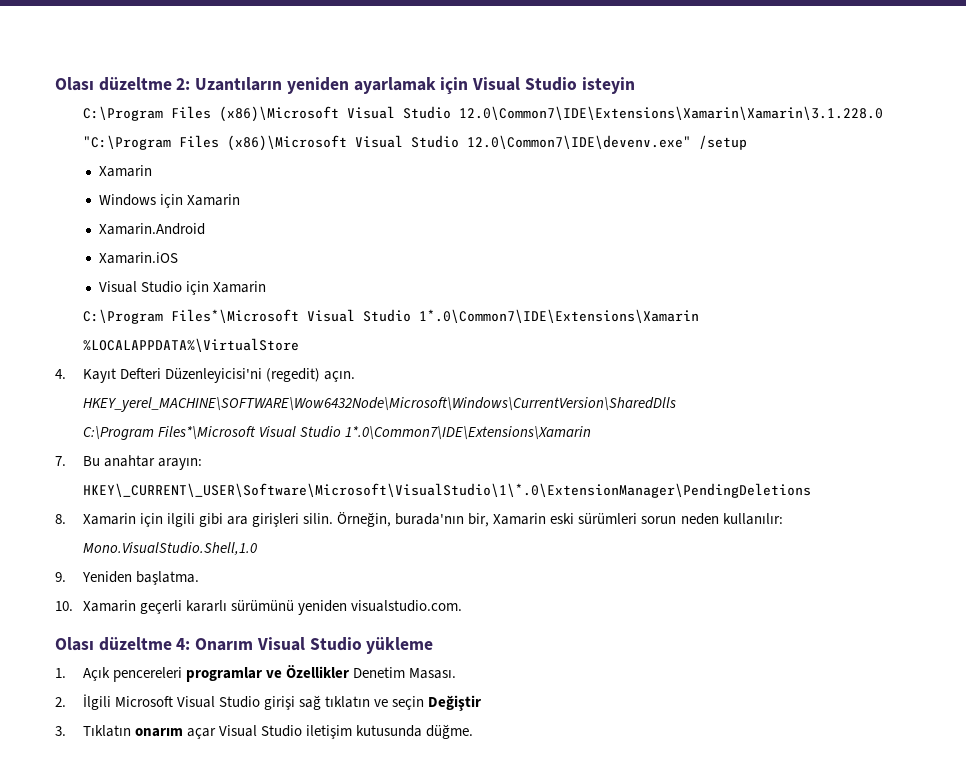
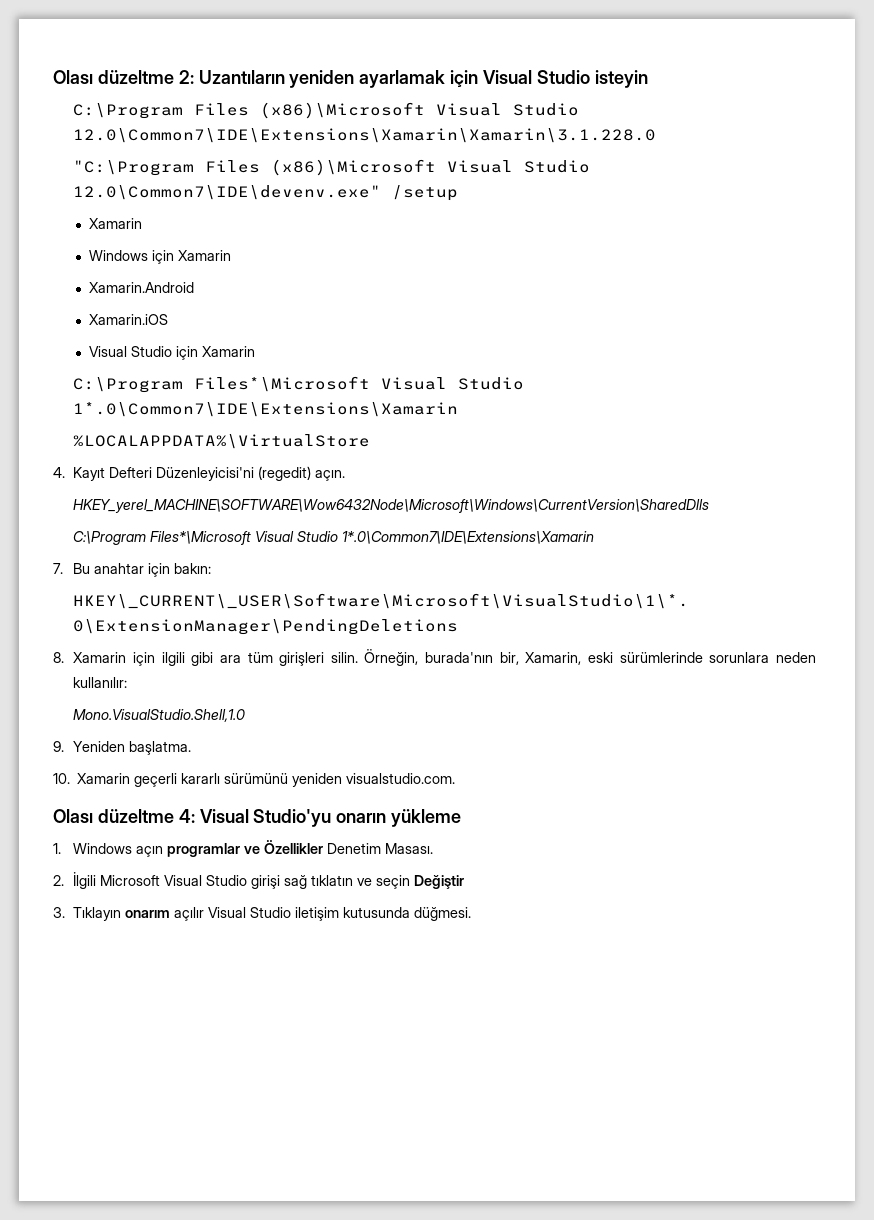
- 7. Bu anahtar arayın:
+ 7. Bu anahtar için bakın:
- 8. Xamarin için ilgili gibi ara girişleri silin.
+ 8. Xamarin için ilgili gibi ara tüm girişleri silin.
- Örneğin, burada'nın bir, Xamarin eski sürümleri sorun neden kullanılır:
+ Örneğin, burada'nın bir, Xamarin, eski sürümlerinde sorunlara neden kullanılır:
- Olası düzeltme 4: Onarım Visual Studio yükleme
+ Olası düzeltme 4: Visual Studio'yu onarın yükleme
- 1. Açık pencereleri programlar ve Özellikler Denetim Masası.
+ 1. Windows açın programlar ve Özellikler Denetim Masası.
- 3. Tıklatın onarım açar Visual Studio iletişim kutusunda düğme.
+ 3. Tıklayın onarım açılır Visual Studio iletişim kutusunda düğmesi.

